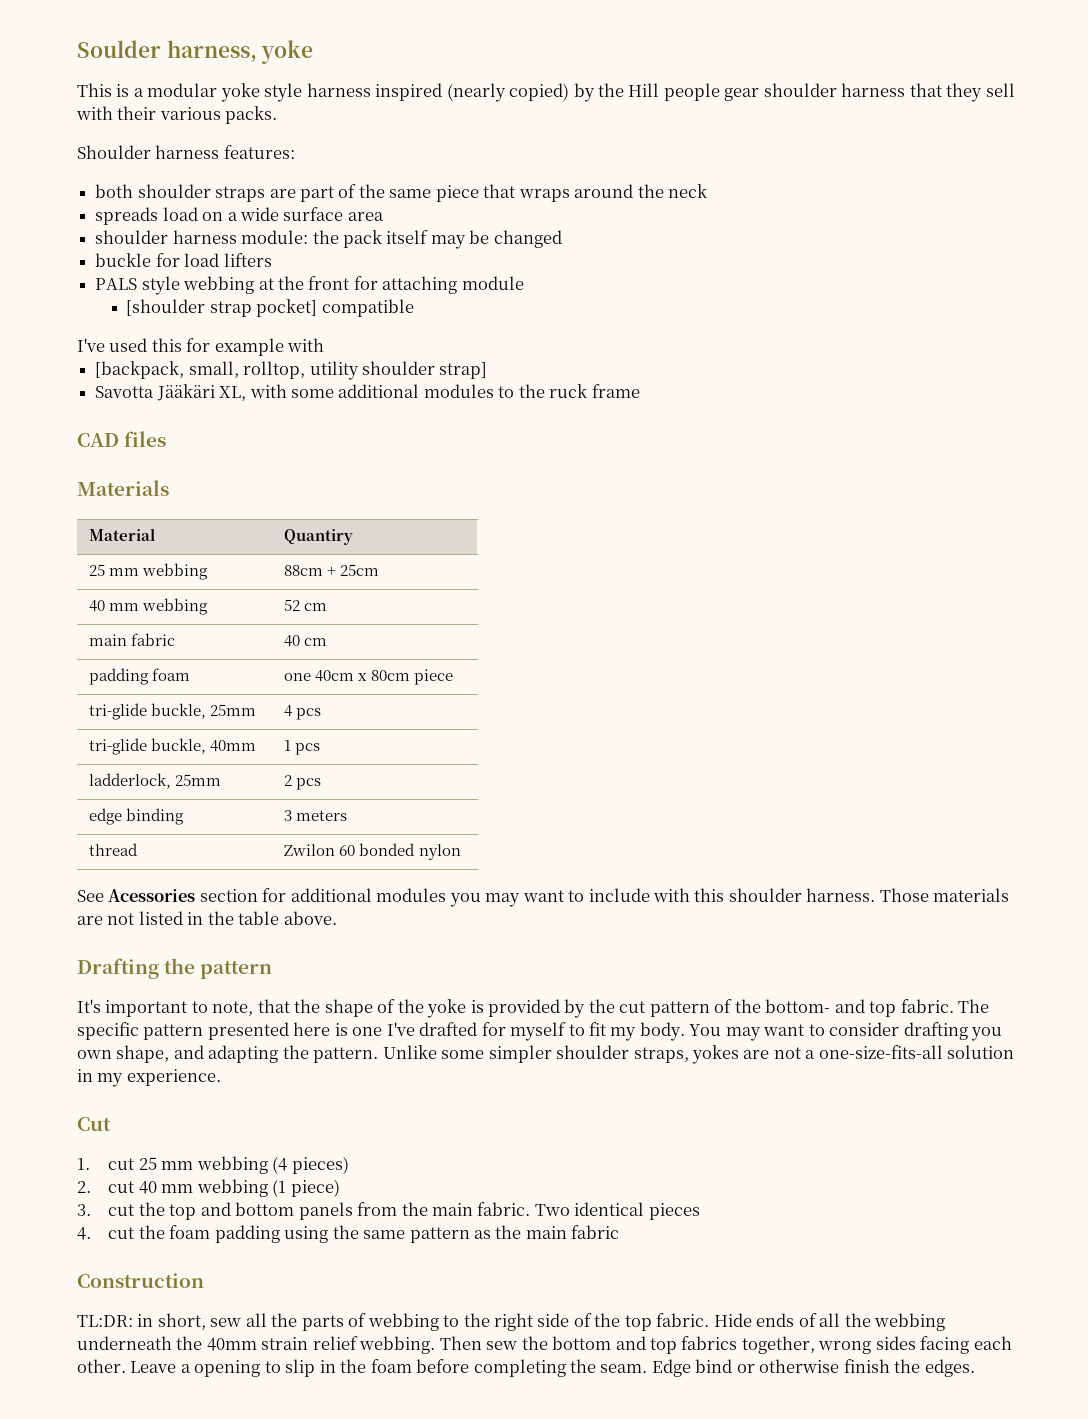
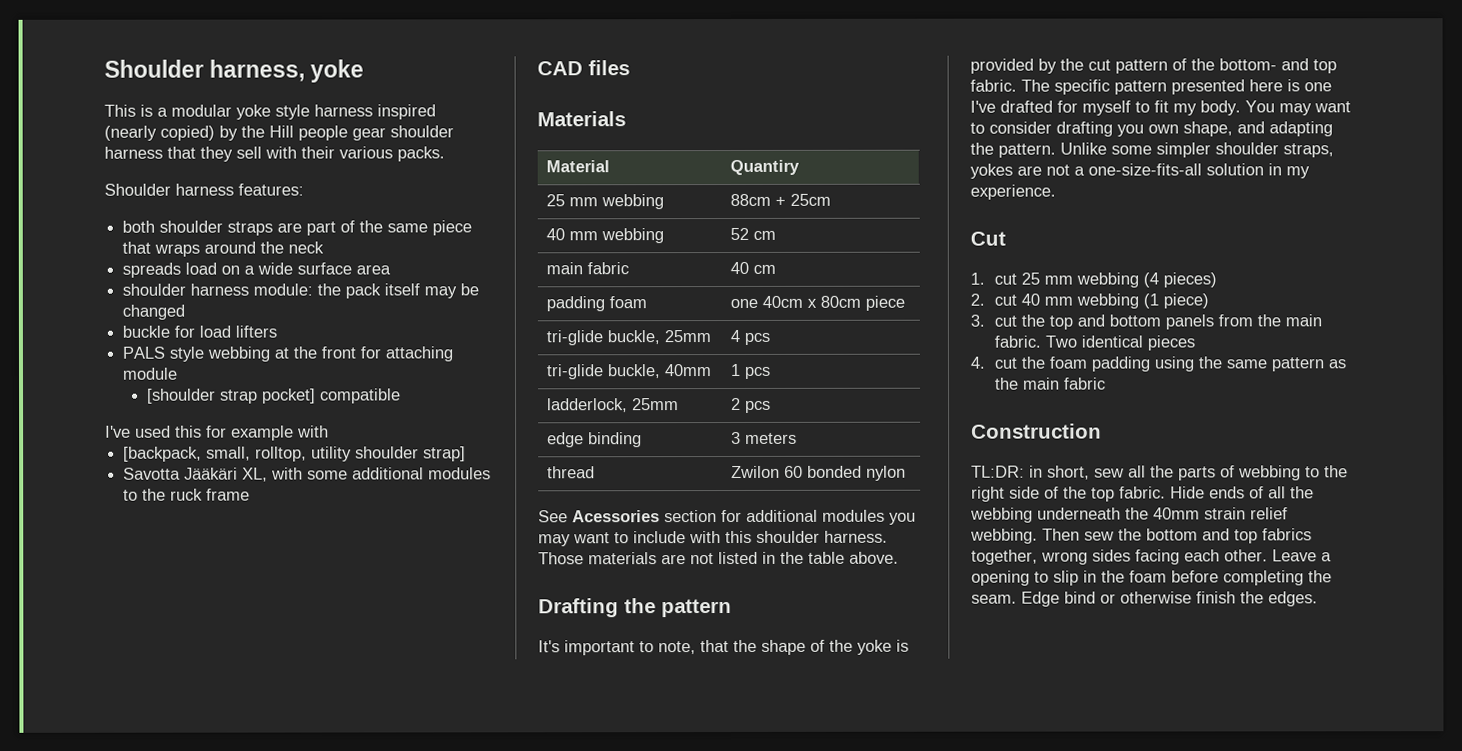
- Soulder harness, yoke
+ Shoulder harness, yoke

